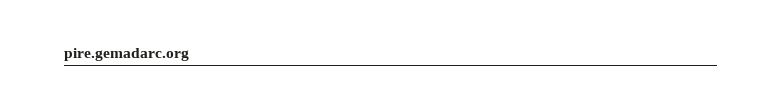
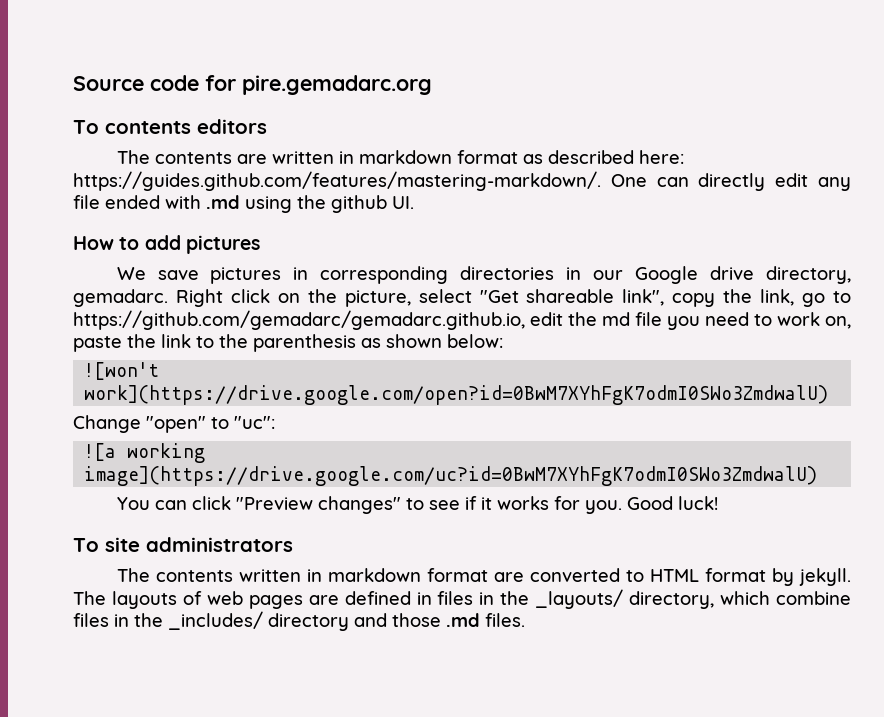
- pire.gemadarc.org
+ Source code for pire.gemadarc.org
+ To contents editors
+ The contents are written in markdown format as described here: https://guides.github.com/features/mastering-markdown/. One can directly edit any file ended with .md using the github UI.
+ How to add pictures
+ We save pictures in corresponding directories in our Google drive directory, gemadarc. Right click on the picture, select "Get shareable link", copy the link, go to https://github.com/gemadarc/gemadarc.github.io, edit the md file you need to work on, paste the link to the parenthesis as shown below:
+ ![won't work](https://drive.google.com/open?id=0BwM7XYhFgK7odmI0SWo3ZmdwalU)
+ Change "open" to "uc":
+ ![a working image](https://drive.google.com/uc?id=0BwM7XYhFgK7odmI0SWo3ZmdwalU)
+ You can click "Preview changes" to see if it works for you. Good luck!
+ To site administrators
+ The contents written in markdown format are converted to HTML format by jekyll. The layouts of web pages are defined in files in the _layouts/ directory, which combine files in the _includes/ directory and those .md files.

